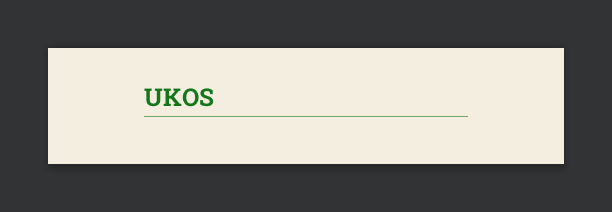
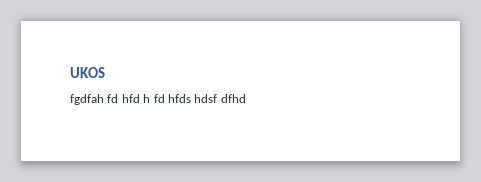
+ fgdfah fd hfd h fd hfds hdsf dfhd

